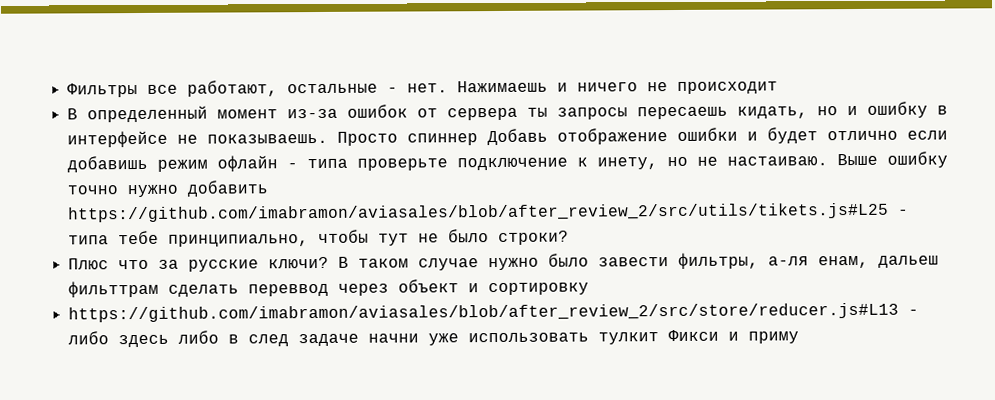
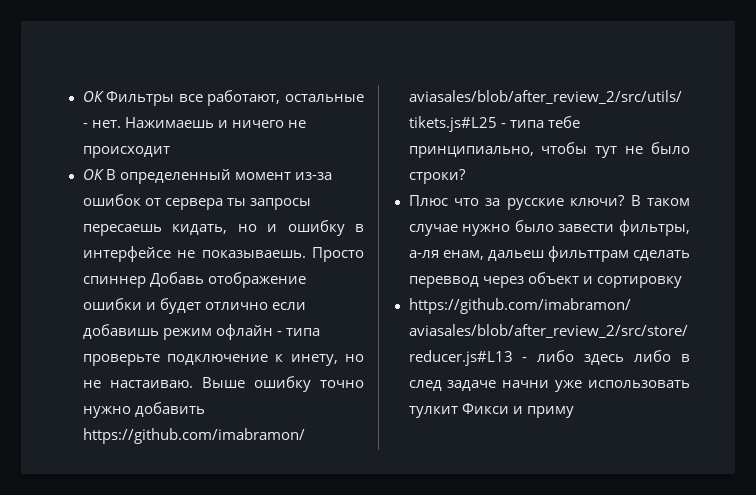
- Фильтры все работают, остальные - нет.
+ ОК Фильтры все работают, остальные - нет.
- В определенный момент из-за ошибок от сервера ты запросы пересаешь кидать, но и ошибку в интерфейсе не показываешь.
+ ОК В определенный момент из-за ошибок от сервера ты запросы пересаешь кидать, но и ошибку в интерфейсе не показываешь.

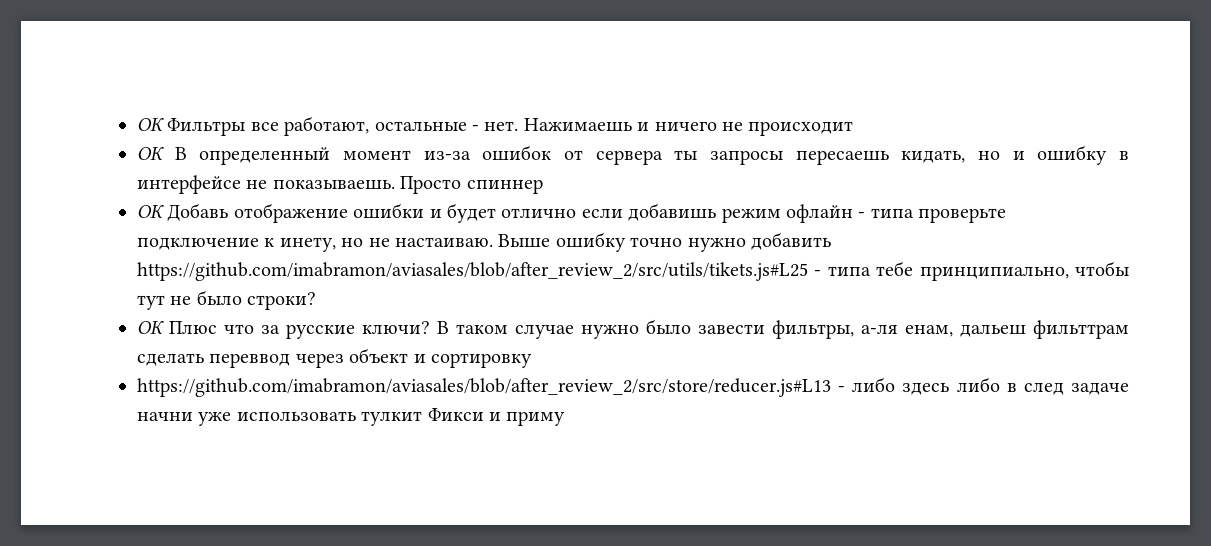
- Просто спиннер Добавь отображение ошибки и будет отлично если добавишь режим офлайн - типа проверьте подключение к инету, но не настаиваю.
+ Просто спиннер
+ ОК Добавь отображение ошибки и будет отлично если добавишь режим офлайн - типа проверьте подключение к инету, но не настаиваю.
- Плюс что за русские ключи?
+ ОК Плюс что за русские ключи?

